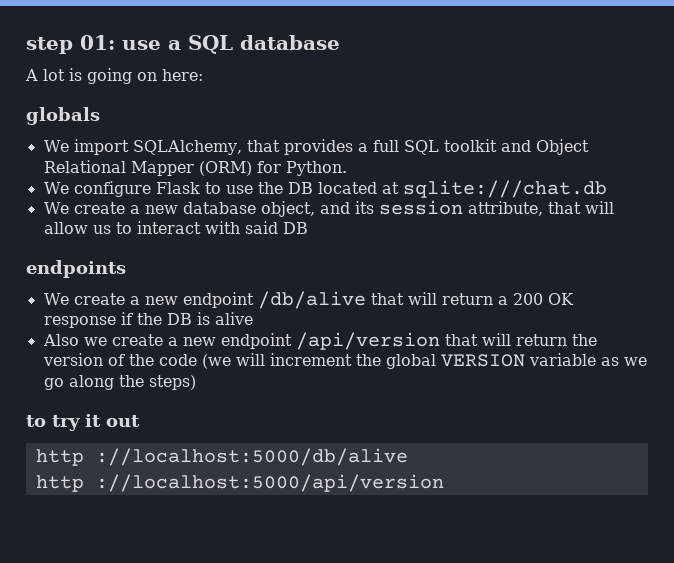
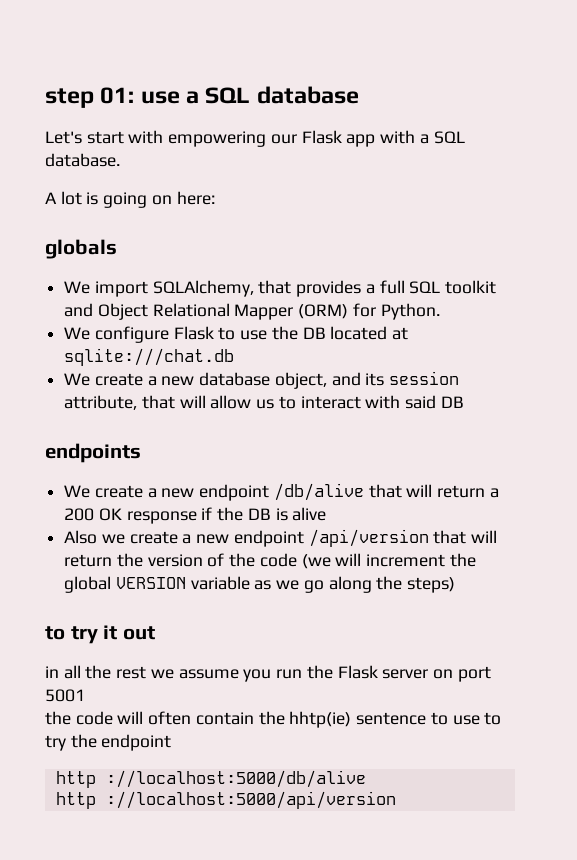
+ Let's start with empowering our Flask app with a SQL database.
+ in all the rest we assume you run the Flask server on port 5001
+ the code will often contain the hhtp(ie) sentence to use to try the endpoint

